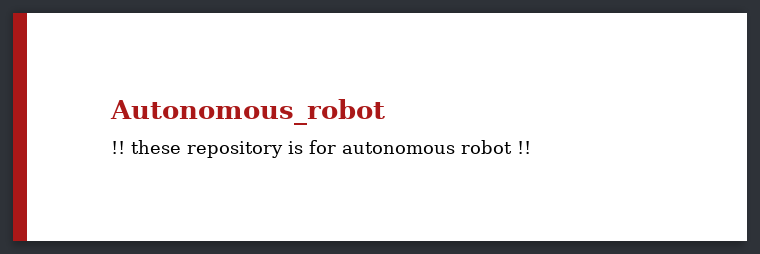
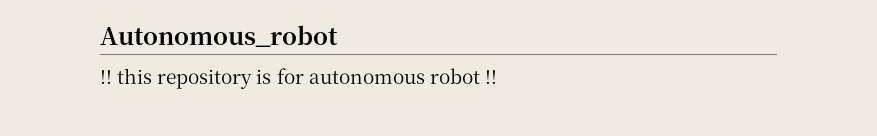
- !! these repository is for autonomous robot !!
+ !! this repository is for autonomous robot !!

